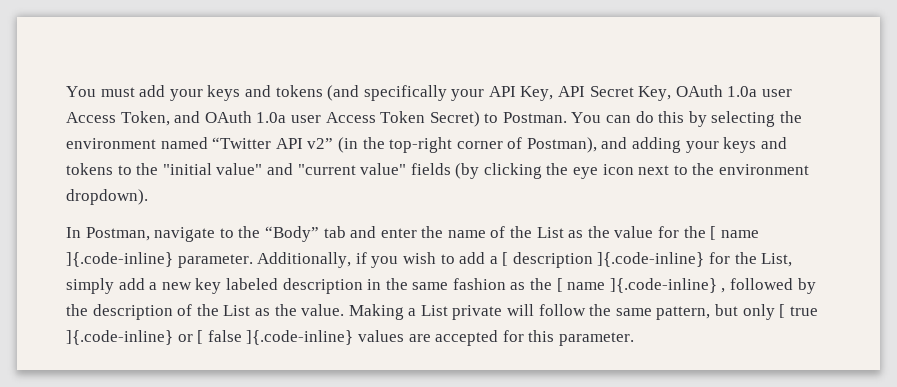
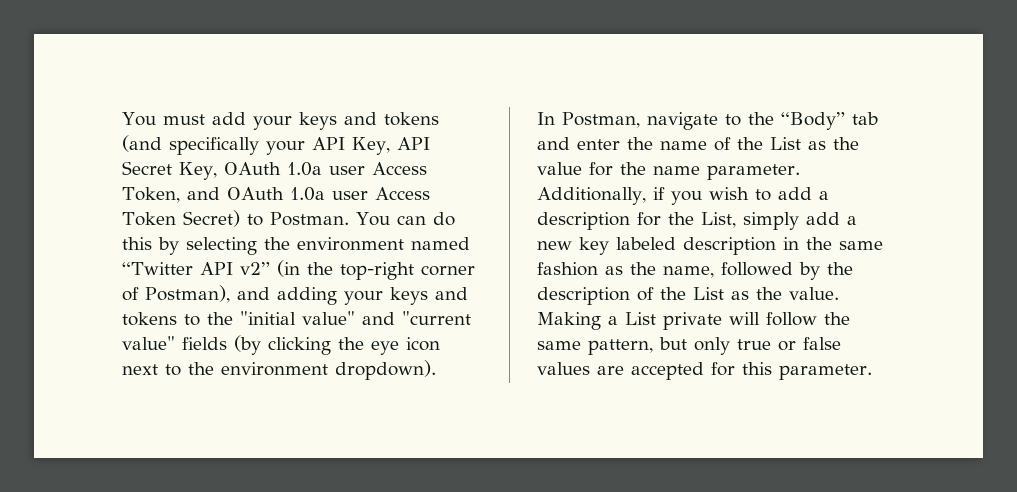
- In Postman, navigate to the “Body” tab and enter the name of the List as the value for the [ name ]{.code-inline} parameter.
+ In Postman, navigate to the “Body” tab and enter the name of the List as the value for the name parameter.
- Additionally, if you wish to add a [ description ]{.code-inline} for the List, simply add a new key labeled description in the same fashion as the [ name ]{.code-inline} , followed by the description of the List as the value.
+ Additionally, if you wish to add a description for the List, simply add a new key labeled description in the same fashion as the name, followed by the description of the List as the value.
- Making a List private will follow the same pattern, but only [ true ]{.code-inline} or [ false ]{.code-inline} values are accepted for this parameter.
+ Making a List private will follow the same pattern, but only true or false values are accepted for this parameter.

